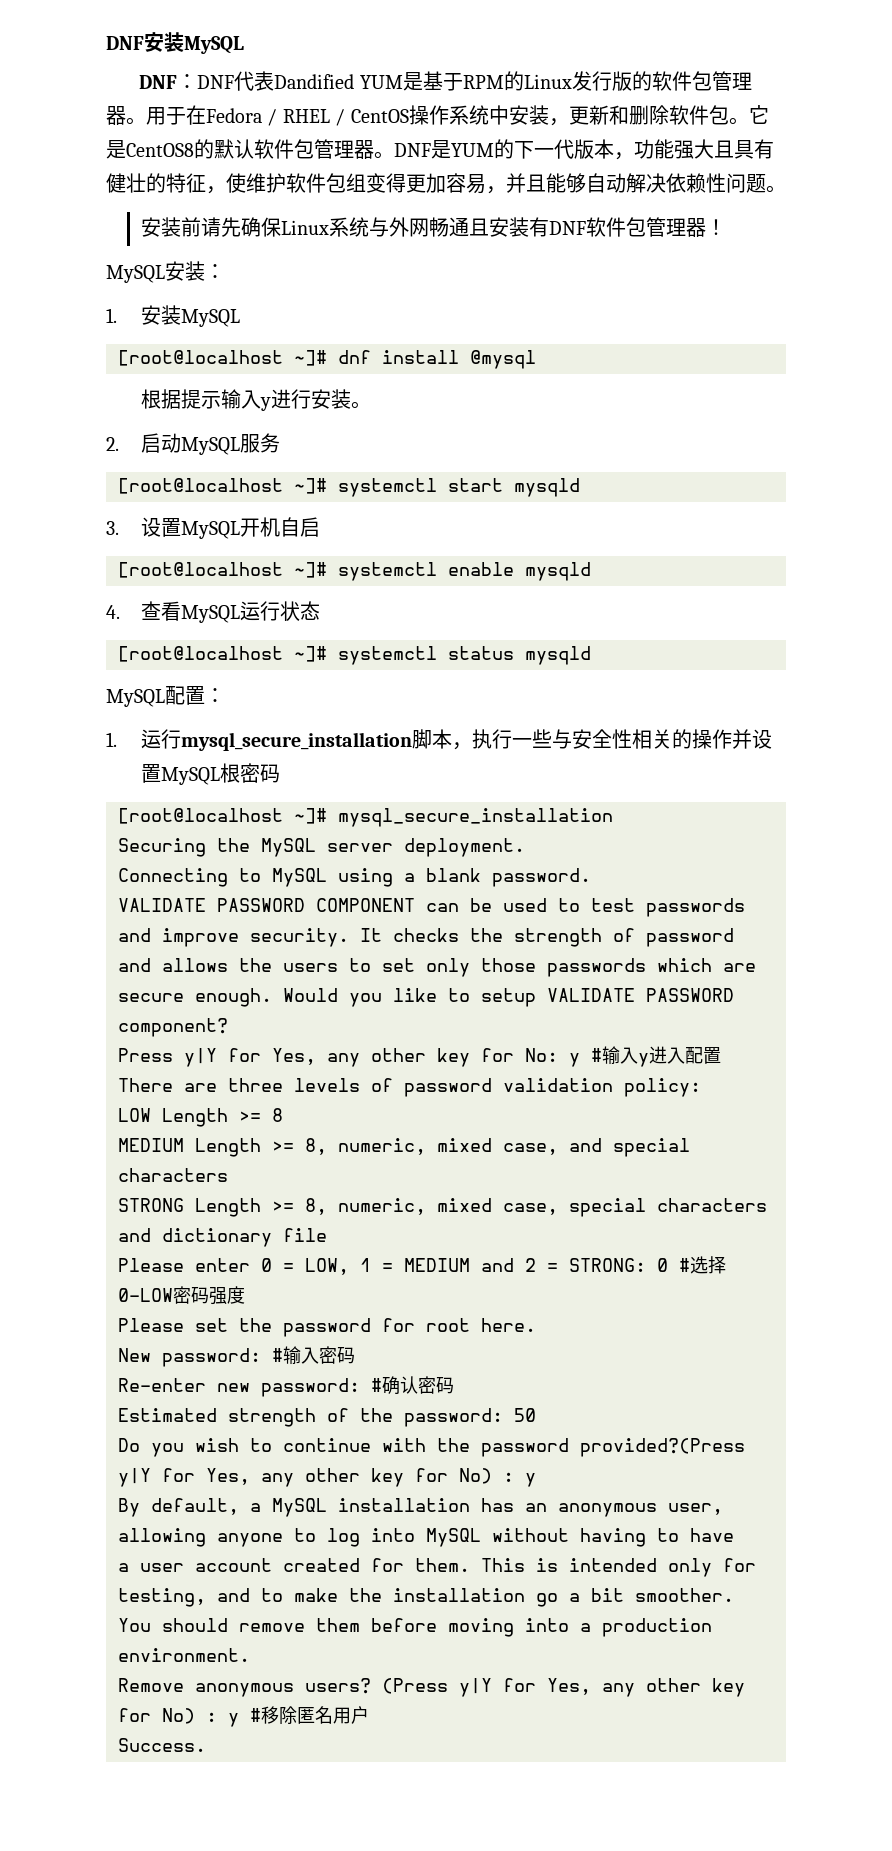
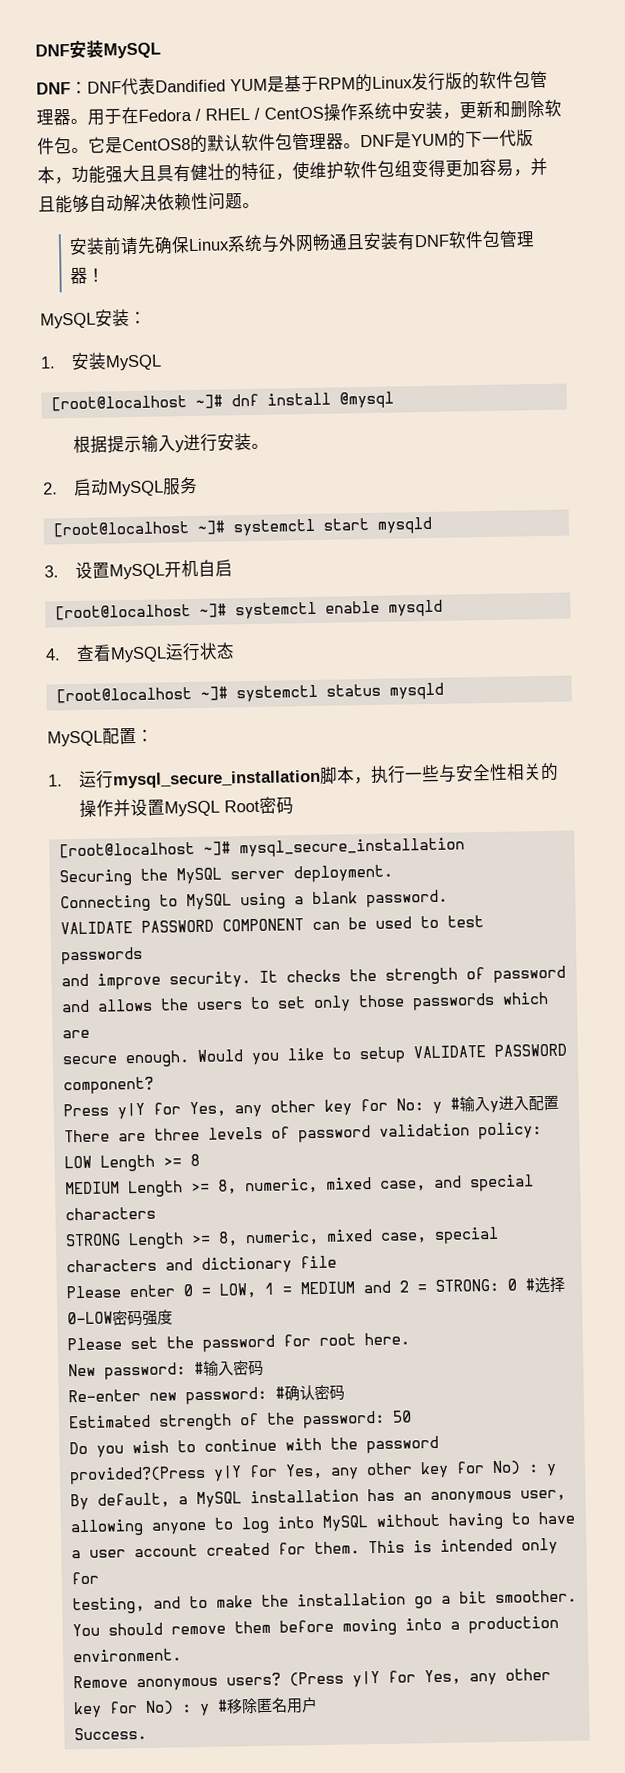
- 1.运行mysql_secure_installation脚本，执行一些与安全性相关的操作并设置MySQL根密码
+ 1.运行mysql_secure_installation脚本，执行一些与安全性相关的操作并设置MySQL Root密码

